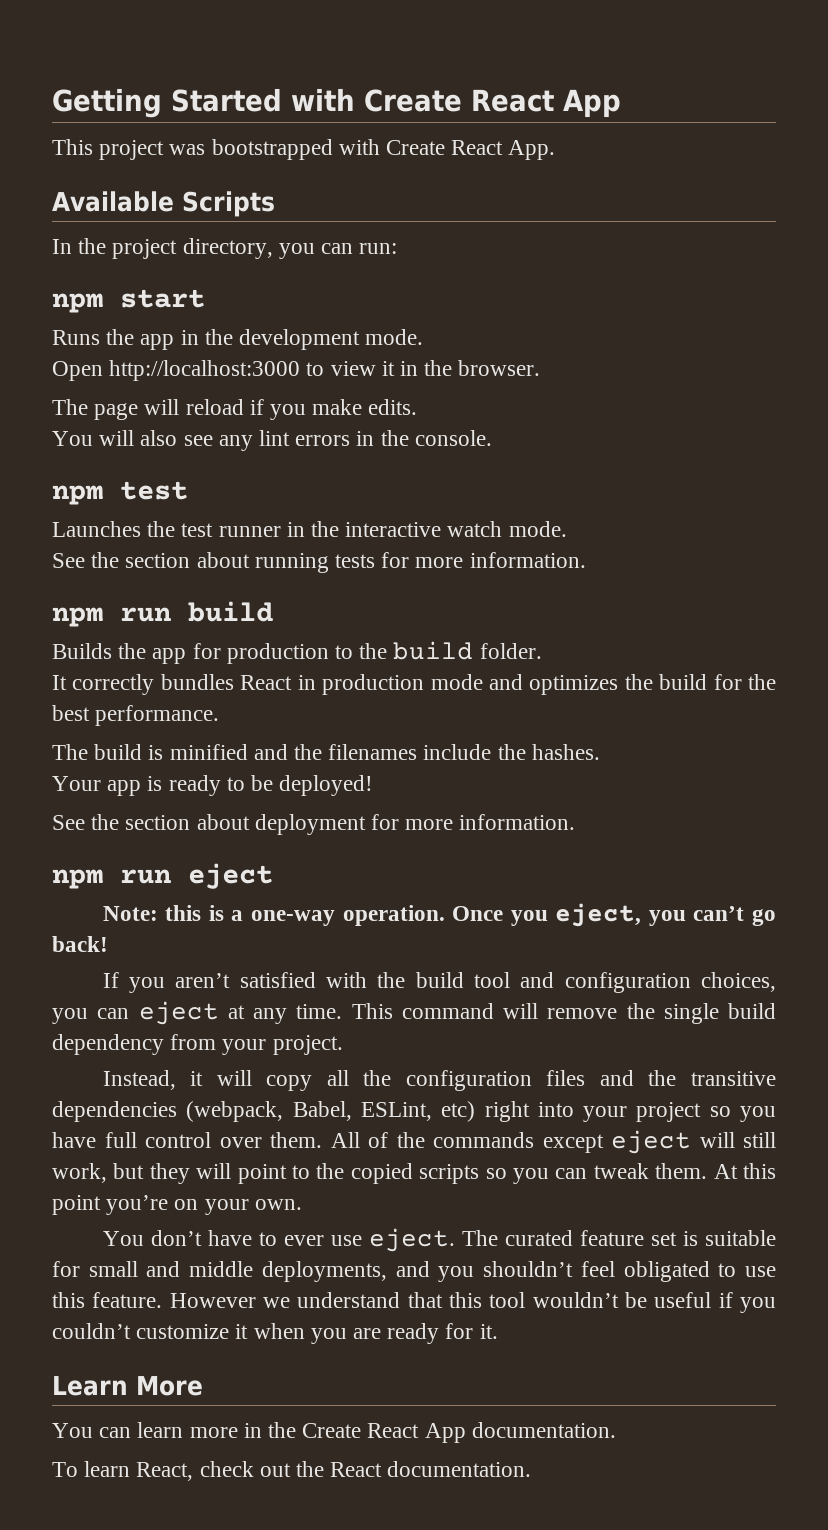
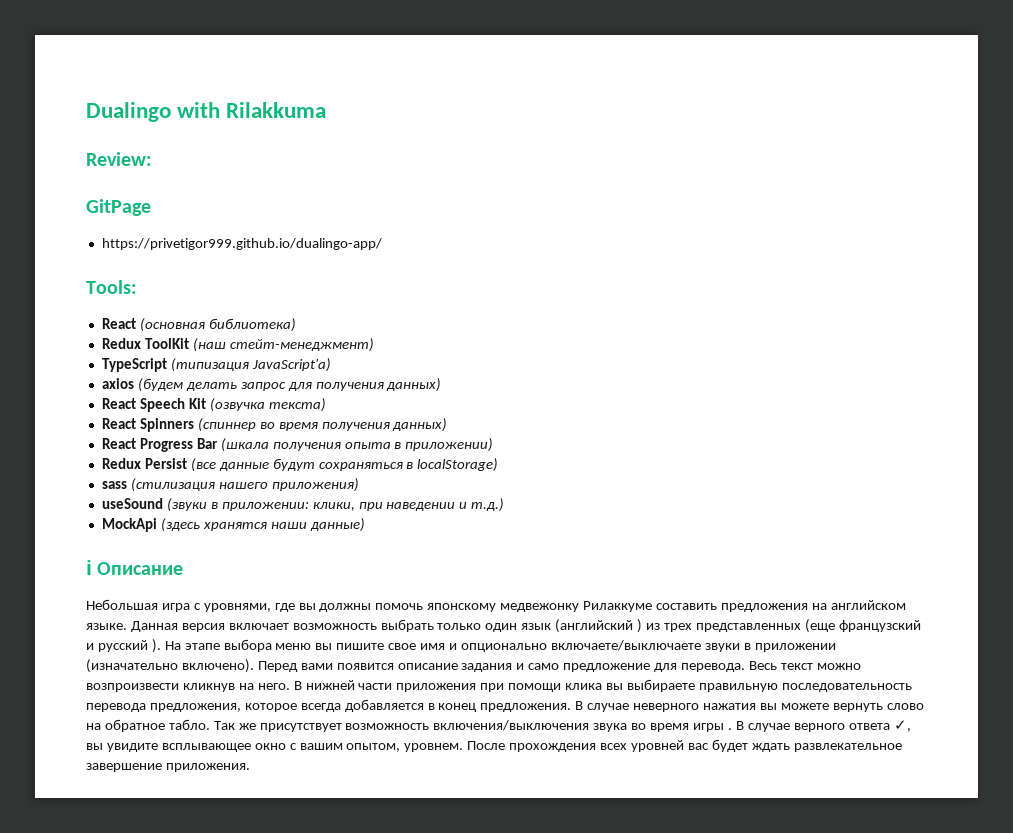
- Getting Started with Create React App
- This project was bootstrapped with Create React App.
- Available Scripts
- In the project directory, you can run:
- npm start
- Runs the app in the development mode.
- Open http://localhost:3000 to view it in the browser.
- The page will reload if you make edits.
- You will also see any lint errors in the console.
- npm test
- Launches the test runner in the interactive watch mode.
- See the section about running tests for more information.
- npm run build
- Builds the app for production to the build folder.
- It correctly bundles React in production mode and optimizes the build for the best performance.
- The build is minified and the filenames include the hashes.
- Your app is ready to be deployed!
- See the section about deployment for more information.
- npm run eject
- Note: this is a one-way operation. Once you eject, you can’t go back!
- If you aren’t satisfied with the build tool and configuration choices, you can eject at any time. This command will remove the single build dependency from your project.
- Instead, it will copy all the configuration files and the transitive dependencies (webpack, Babel, ESLint, etc) right into your project so you have full control over them. All of the commands except eject will still work, but they will point to the copied scripts so you can tweak them. At this point you’re on your own.
- You don’t have to ever use eject. The curated feature set is suitable for small and middle deployments, and you shouldn’t feel obligated to use this feature. However we understand that this tool wouldn’t be useful if you couldn’t customize it when you are ready for it.
- Learn More
- You can learn more in the Create React App documentation.
- To learn React, check out the React documentation.
+ Dualingo with Rilakkuma
+ Review:
+ GitPage
+ https://privetigor999.github.io/dualingo-app/
+ Tools:
+ React (основная библиотека)
+ Redux ToolKit (наш стейт-менеджмент)
+ TypeScript (типизация JavaScript'a)
+ axios (будем делать запрос для получения данных)
+ React Speech Kit (озвучка текста)
+ React Spinners (спиннер во время получения данных)
+ React Progress Bar (шкала получения опыта в приложении)
+ Redux Persist (все данные будут сохраняться в localStorage)
+ sass (стилизация нашего приложения)
+ useSound (звуки в приложении: клики, при наведении и т.д.)
+ MockApi (здесь хранятся наши данные)
+ ℹ Описание
+ Небольшая игра с уровнями, где вы должны помочь японскому медвежонку Рилаккуме составить предложения на английском языке. Данная версия включает возможность выбрать только один язык (английский ) из трех представленных (еще французский и русский ). На этапе выбора меню вы пишите свое имя и опционально включаете/выключаете звуки в приложении (изначательно включено). Перед вами появится описание задания и само предложение для перевода. Весь текст можно возпроизвести кликнув на него. В нижней части приложения при помощи клика вы выбираете правильную последовательность перевода предложения, которое всегда добавляется в конец предложения. В случае неверного нажатия вы можете вернуть слово на обратное табло. Так же присутствует возможность включения/выключения звука во время игры . В случае верного ответа ✓, вы увидите всплывающее окно с вашим опытом, уровнем. После прохождения всех уровней вас будет ждать развлекательное завершение приложения.

